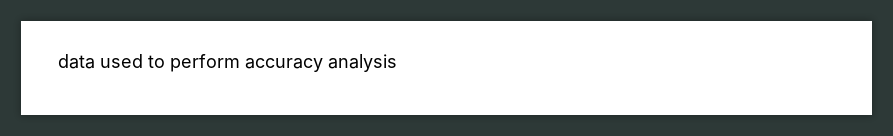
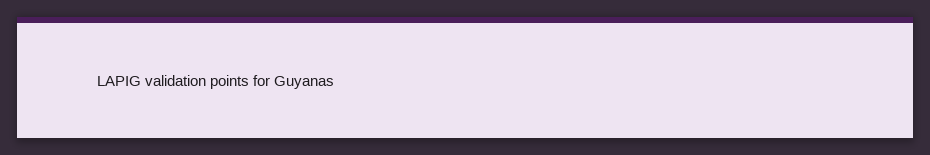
- data used to perform accuracy analysis
+ LAPIG validation points for Guyanas

